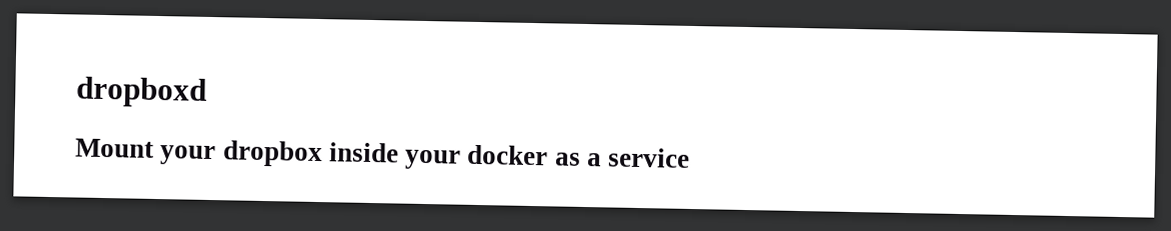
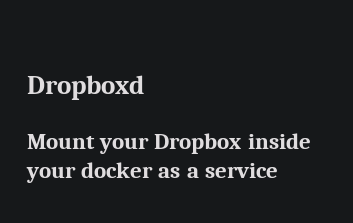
- dropboxd
+ Dropboxd
- Mount your dropbox inside your docker as a service
+ Mount your Dropbox inside your docker as a service

